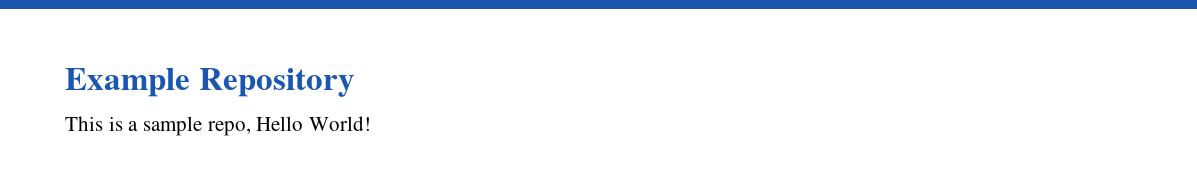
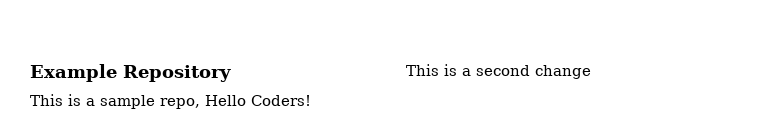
- This is a sample repo, Hello World!
+ This is a sample repo, Hello Coders!
+ This is a second change

